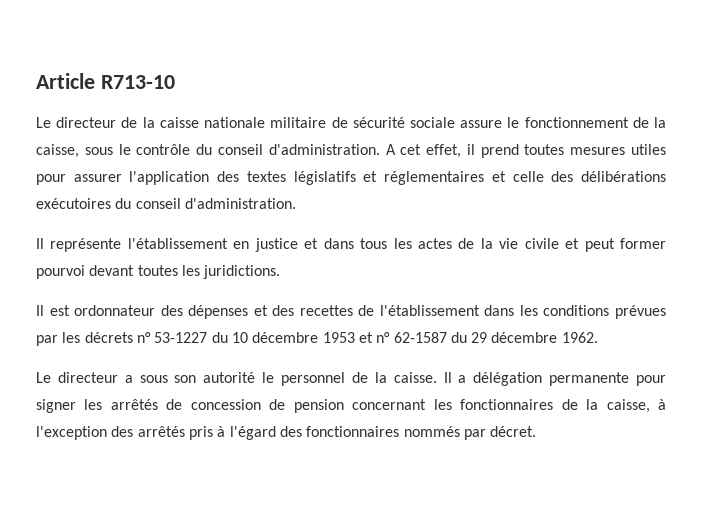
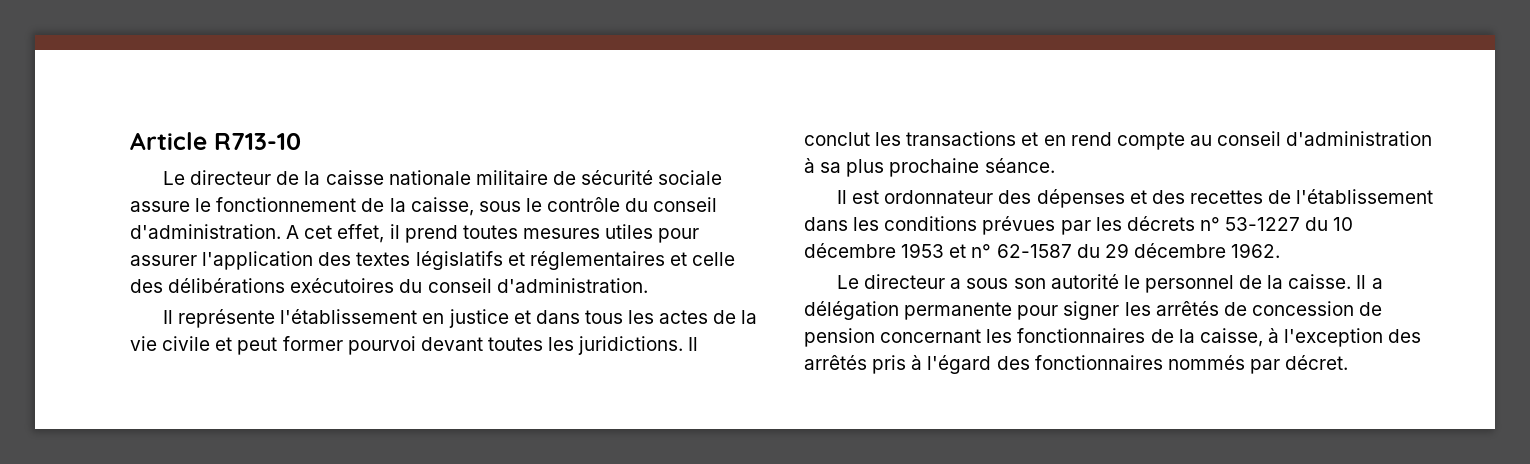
+ Il conclut les transactions et en rend compte au conseil d'administration à sa plus prochaine séance.

